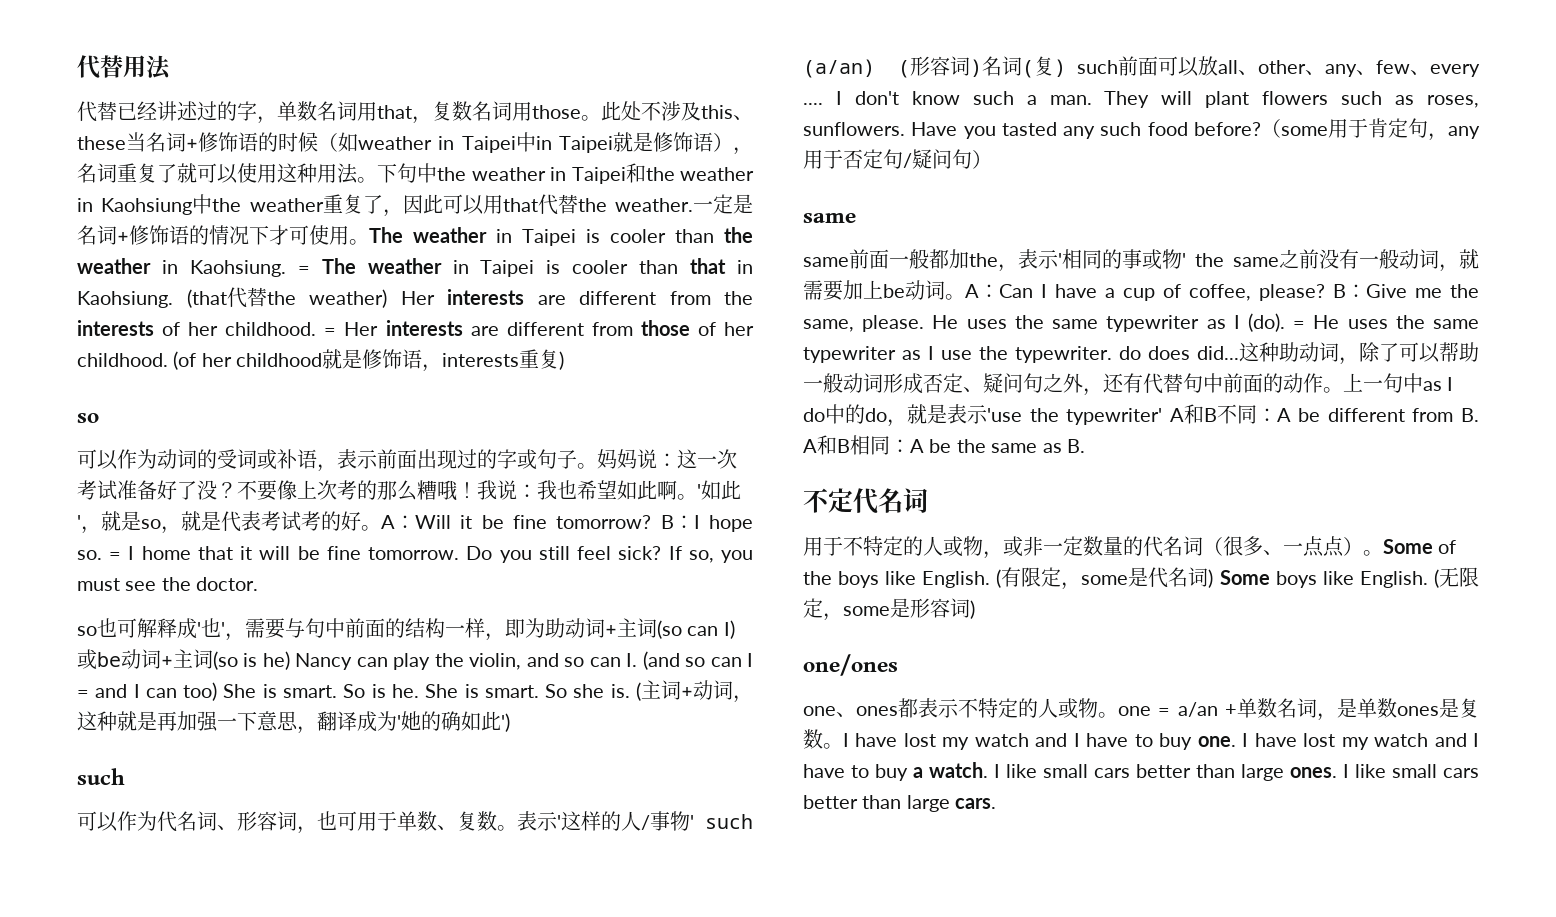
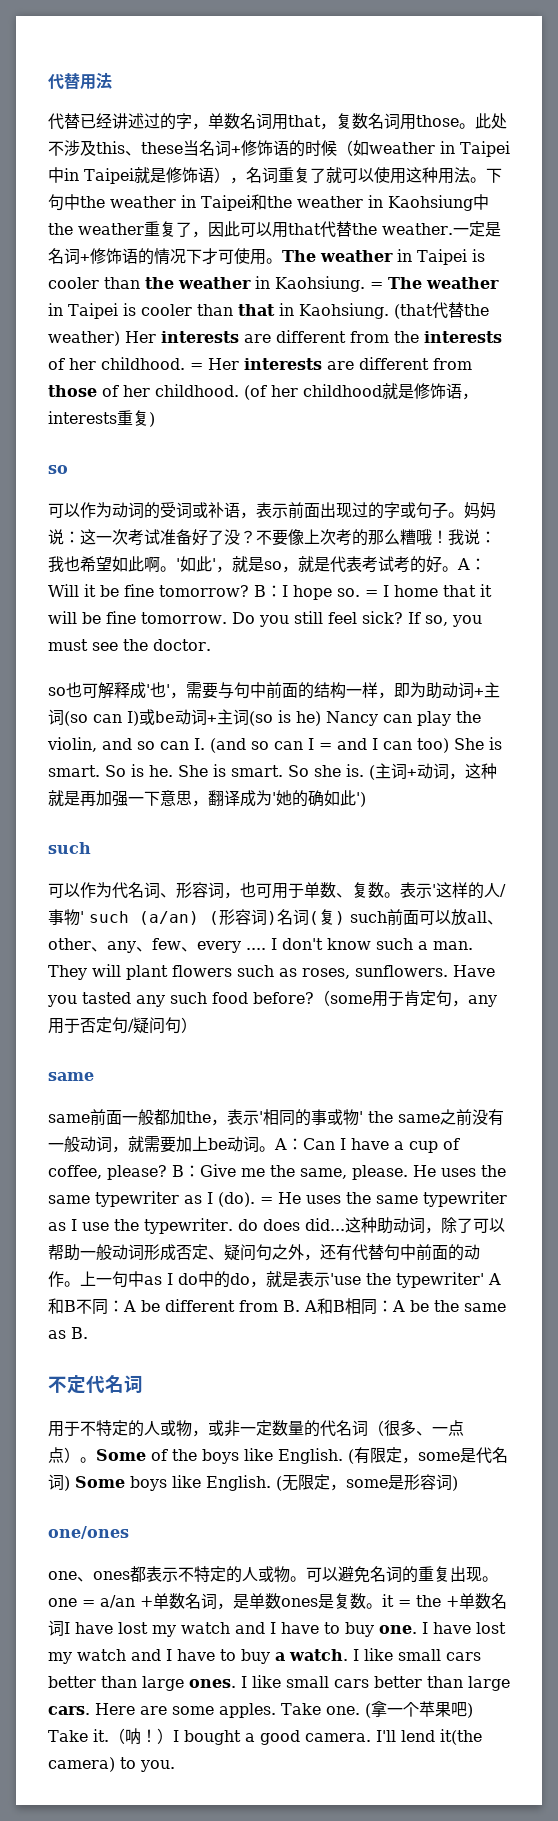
- one、ones都表示不特定的人或物。one = a/an +单数名词，是单数ones是复数。I have lost my watch and I have to buy one.
+ one、ones都表示不特定的人或物。可以避免名词的重复出现。one = a/an +单数名词，是单数ones是复数。it = the +单数名词I have lost my watch and I have to buy one.
+ Here are some apples. Take one. (拿一个苹果吧) Take it.（呐！）I bought a good camera. I'll lend it(the camera) to you.

